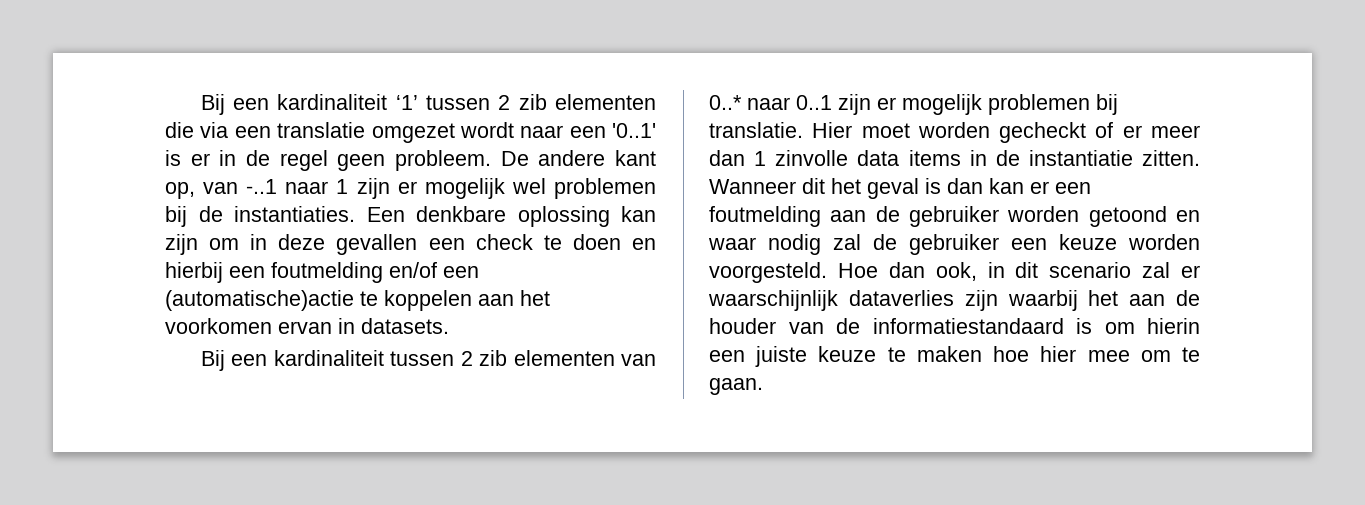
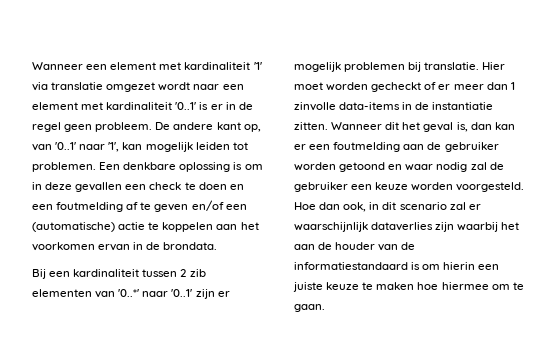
- Bij een kardinaliteit ‘1’ tussen 2 zib elementen die via een translatie omgezet wordt naar een '0..1' is er in de regel geen probleem.
+ Wanneer een element met kardinaliteit '1' via translatie omgezet wordt naar een element met kardinaliteit '0..1' is er in de regel geen probleem.
- De andere kant op, van -..1 naar 1 zijn er mogelijk wel problemen bij de instantiaties.
+ De andere kant op, van '0..1' naar '1', kan mogelijk leiden tot problemen.
- Een denkbare oplossing kan zijn om in deze gevallen een check te doen en hierbij een foutmelding en/of een (automatische)actie te koppelen aan het voorkomen ervan in datasets.
+ Een denkbare oplossing is om in deze gevallen een check te doen en een foutmelding af te geven en/of een (automatische) actie te koppelen aan het voorkomen ervan in de brondata.
- Bij een kardinaliteit tussen 2 zib elementen van 0..* naar 0..1 zijn er mogelijk problemen bij translatie.
+ Bij een kardinaliteit tussen 2 zib elementen van '0..*' naar '0..1' zijn er mogelijk problemen bij translatie.
- Hier moet worden gecheckt of er meer dan 1 zinvolle data items in de instantiatie zitten.
+ Hier moet worden gecheckt of er meer dan 1 zinvolle data-items in de instantiatie zitten.
- Wanneer dit het geval is dan kan er een foutmelding aan de gebruiker worden getoond en waar nodig zal de gebruiker een keuze worden voorgesteld.
+ Wanneer dit het geval is, dan kan er een foutmelding aan de gebruiker worden getoond en waar nodig zal de gebruiker een keuze worden voorgesteld.
- Hoe dan ook, in dit scenario zal er waarschijnlijk dataverlies zijn waarbij het aan de houder van de informatiestandaard is om hierin een juiste keuze te maken hoe hier mee om te gaan.
+ Hoe dan ook, in dit scenario zal er waarschijnlijk dataverlies zijn waarbij het aan de houder van de informatiestandaard is om hierin een juiste keuze te maken hoe hiermee om te gaan.

